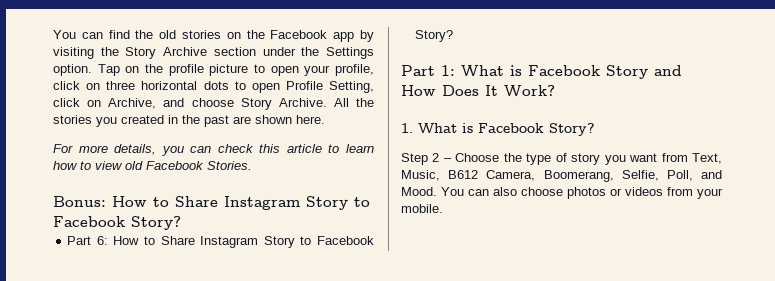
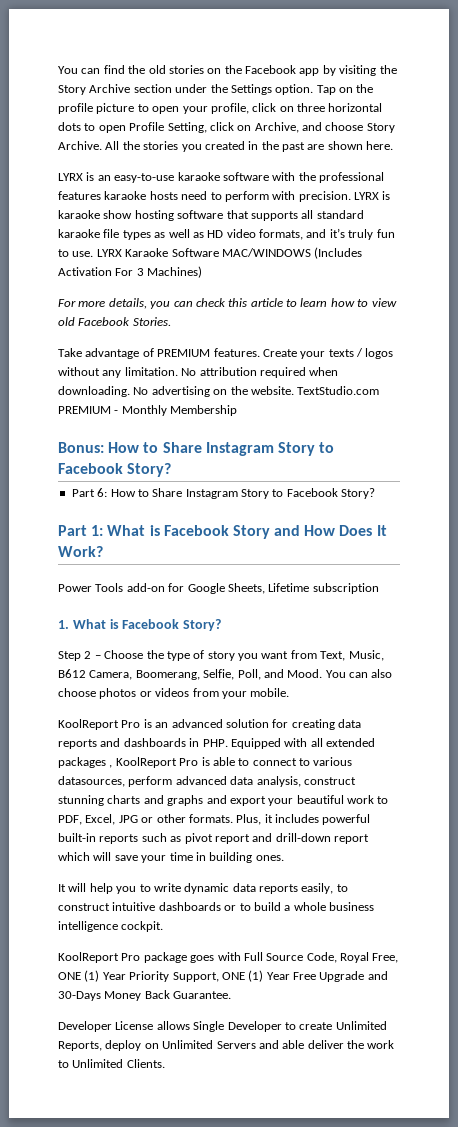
+ LYRX is an easy-to-use karaoke software with the professional features karaoke hosts need to perform with precision. LYRX is karaoke show hosting software that supports all standard karaoke file types as well as HD video formats, and it’s truly fun to use. LYRX Karaoke Software MAC/WINDOWS (Includes Activation For 3 Machines)
+ Take advantage of PREMIUM features. Create your texts / logos without any limitation. No attribution required when downloading. No advertising on the website. TextStudio.com PREMIUM - Monthly Membership
+ Power Tools add-on for Google Sheets, Lifetime subscription
+ KoolReport Pro is an advanced solution for creating data reports and dashboards in PHP. Equipped with all extended packages , KoolReport Pro is able to connect to various datasources, perform advanced data analysis, construct stunning charts and graphs and export your beautiful work to PDF, Excel, JPG or other formats. Plus, it includes powerful built-in reports such as pivot report and drill-down report which will save your time in building ones.
+ It will help you to write dynamic data reports easily, to construct intuitive dashboards or to build a whole business intelligence cockpit.
+ KoolReport Pro package goes with Full Source Code, Royal Free, ONE (1) Year Priority Support, ONE (1) Year Free Upgrade and 30-Days Money Back Guarantee.
+ Developer License allows Single Developer to create Unlimited Reports, deploy on Unlimited Servers and able deliver the work to Unlimited Clients.

